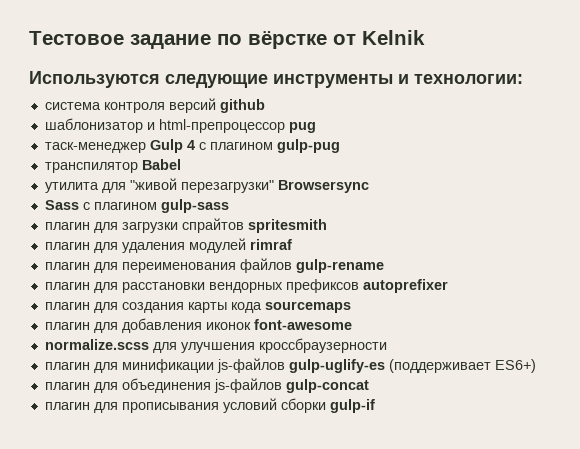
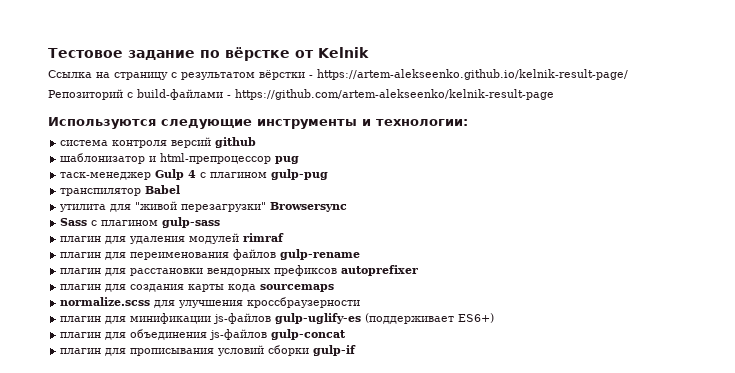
+ Ссылка на страницу с результатом вёрстки - https://artem-alekseenko.github.io/kelnik-result-page/
+ Репозиторий с build-файлами - https://github.com/artem-alekseenko/kelnik-result-page
- плагин для загрузки спрайтов spritesmith
- плагин для добавления иконок font-awesome

